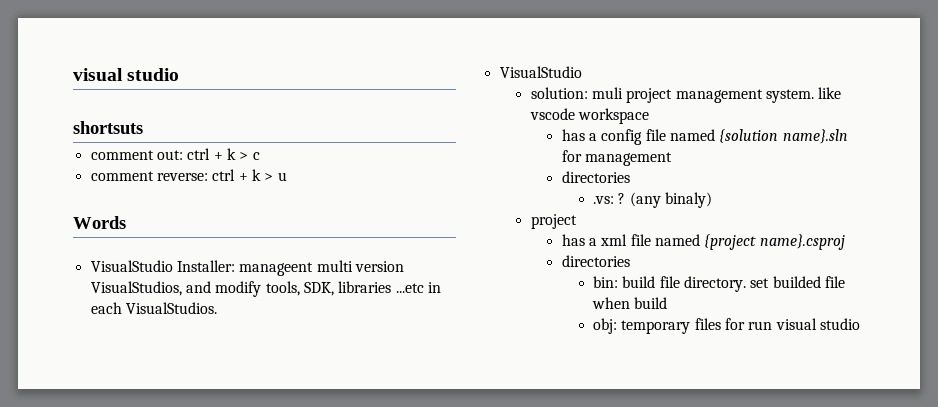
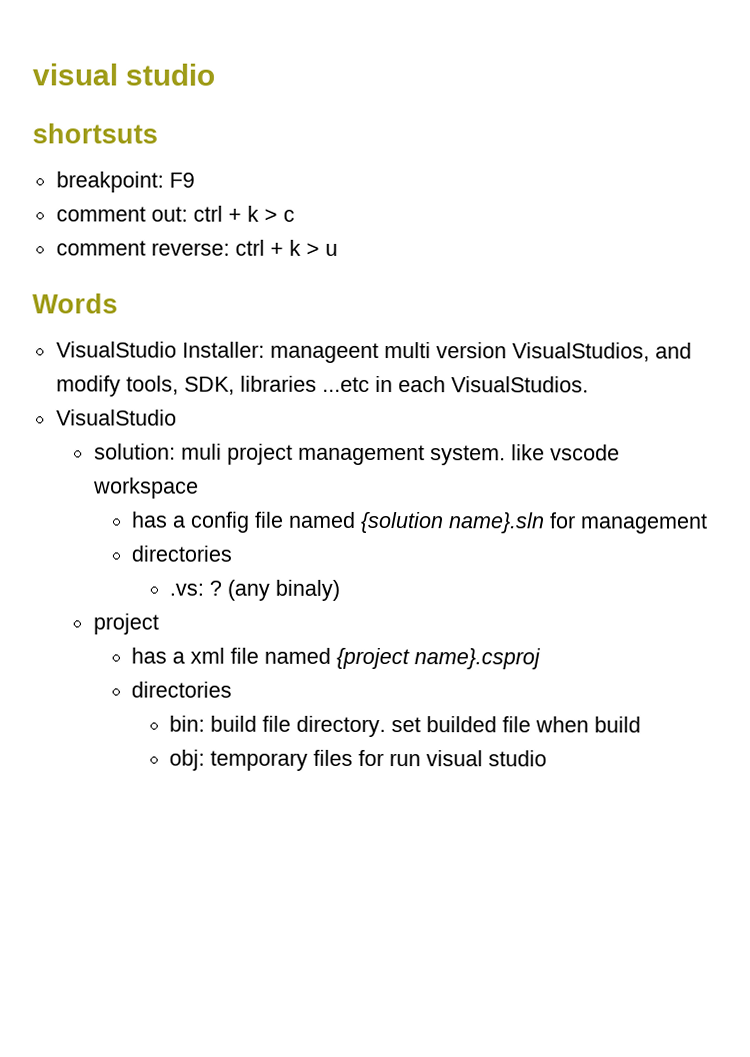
+ breakpoint: F9

